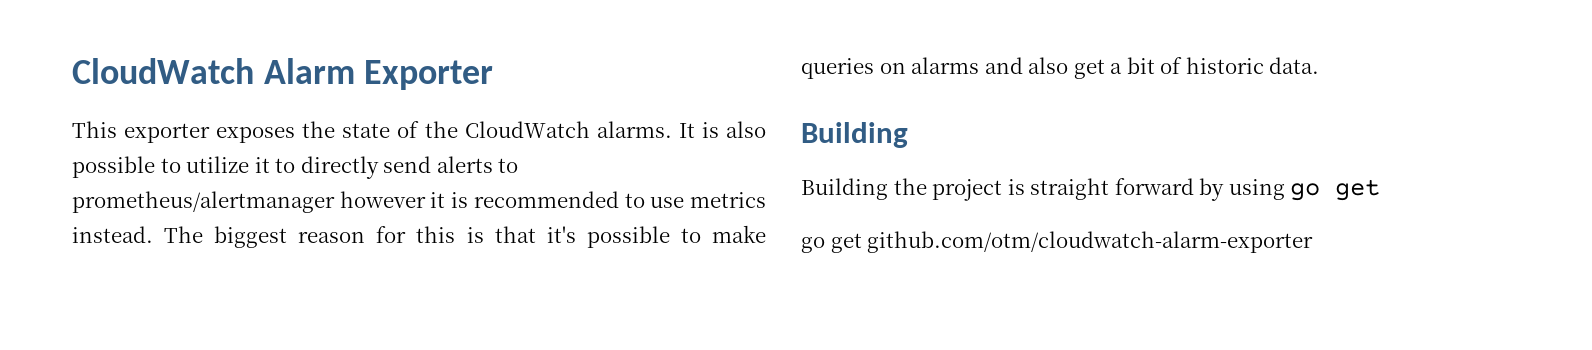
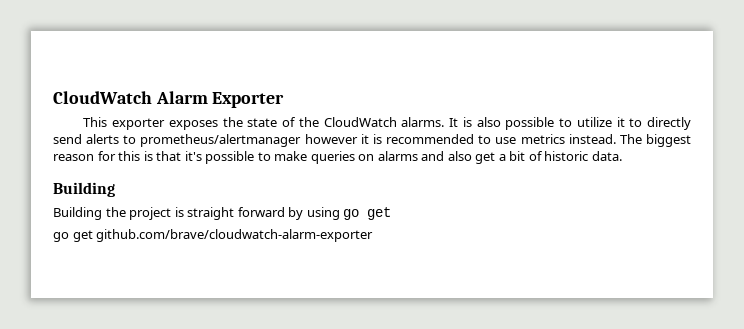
- go get github.com/otm/cloudwatch-alarm-exporter
+ go get github.com/brave/cloudwatch-alarm-exporter

